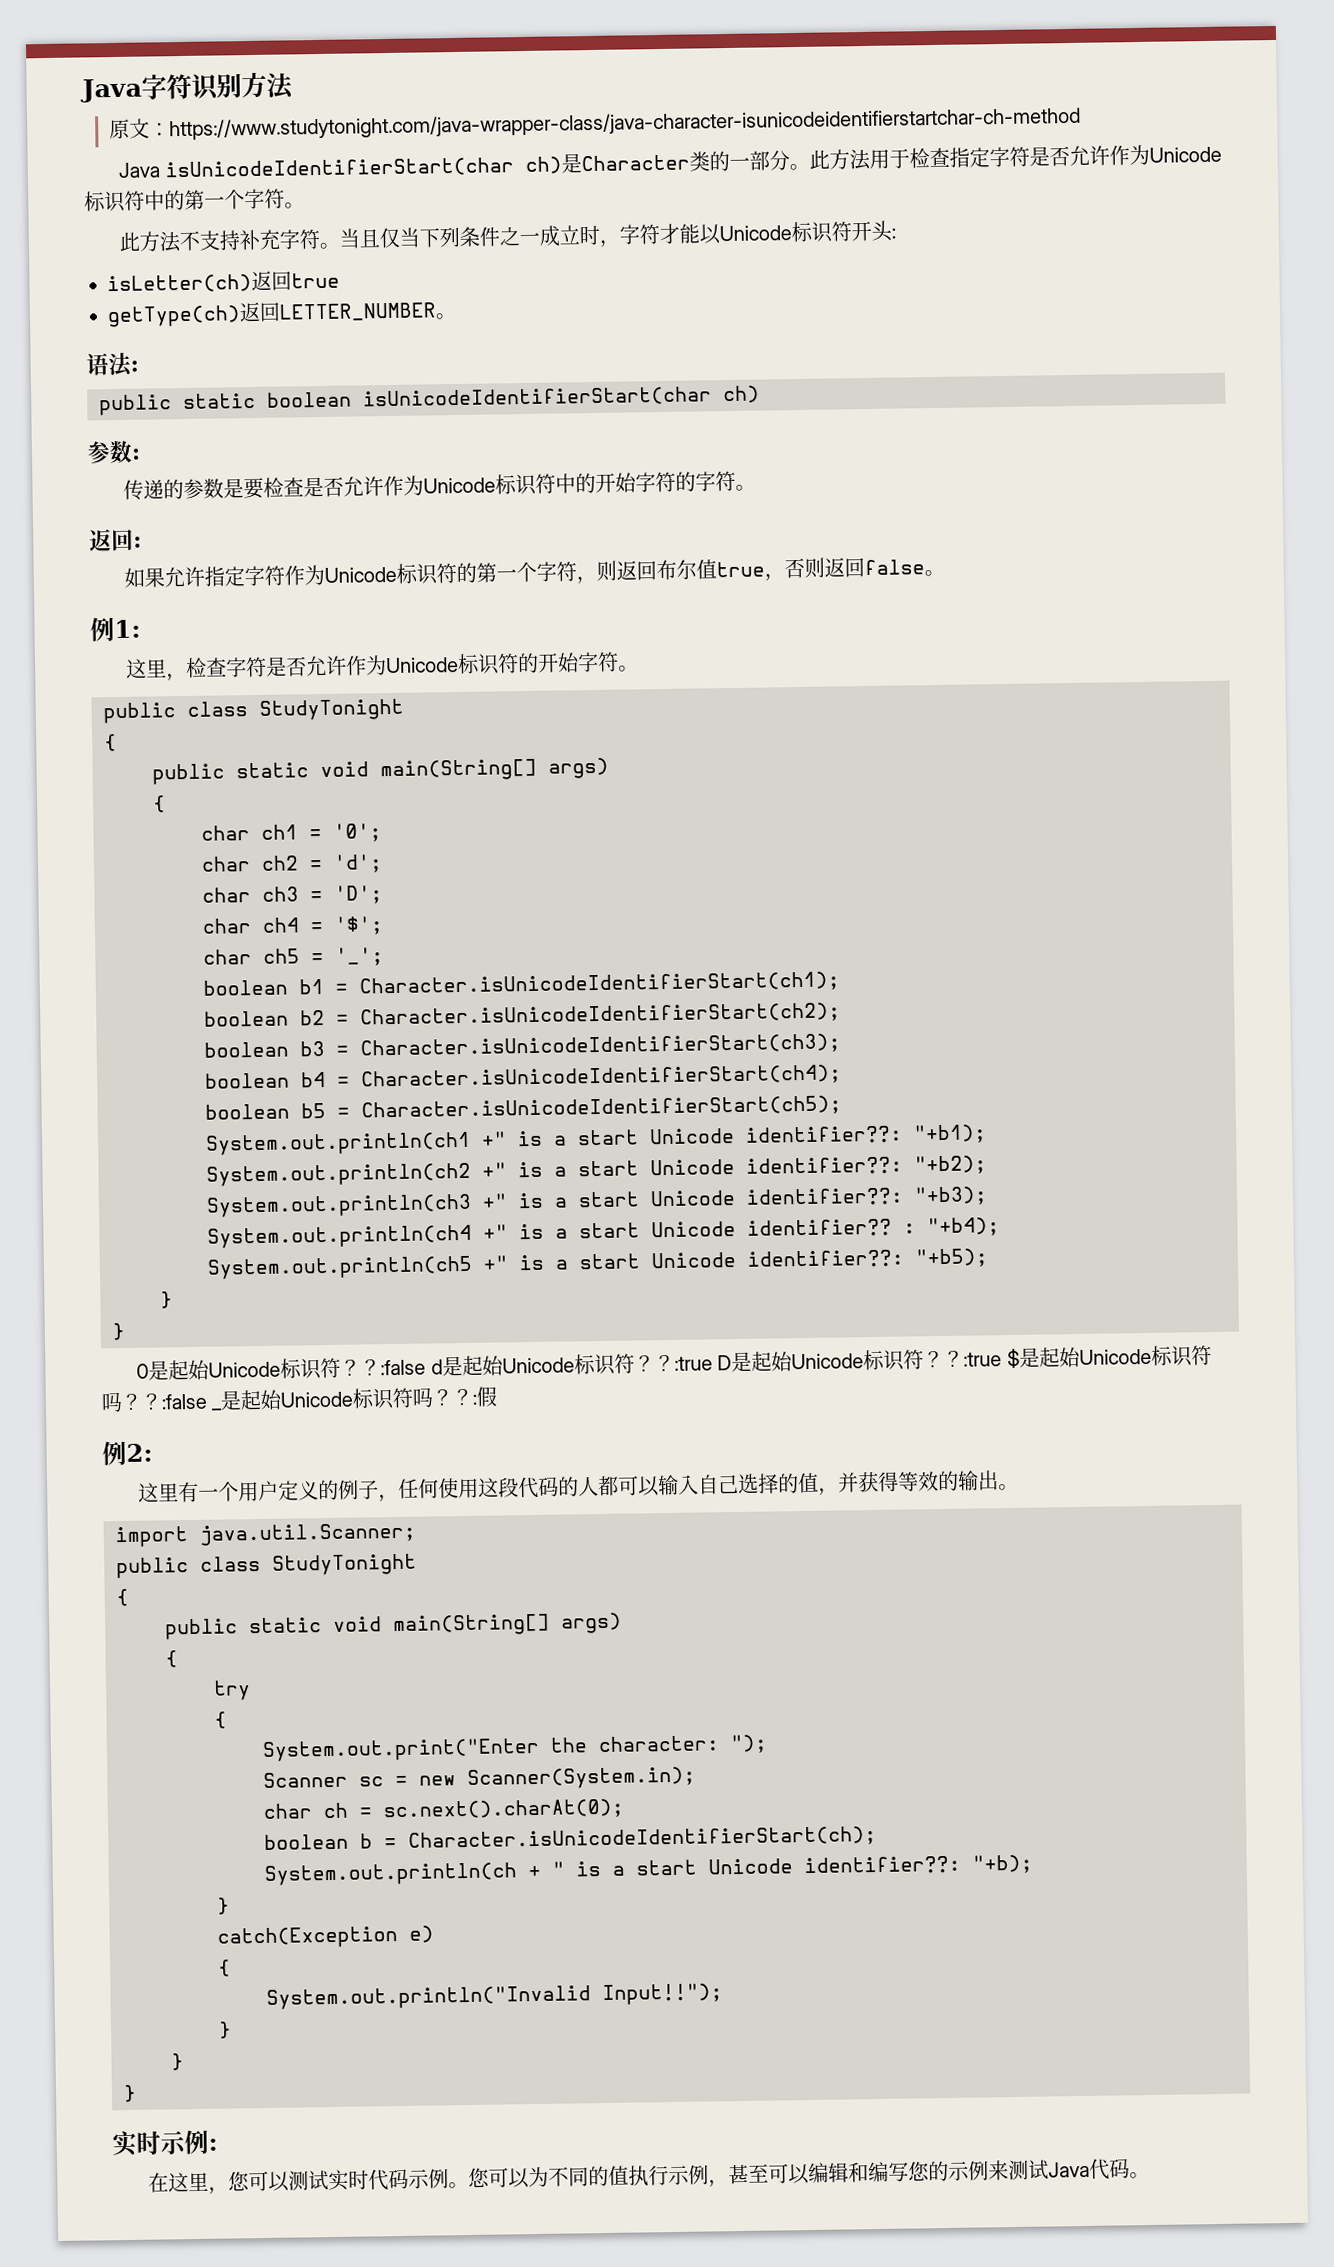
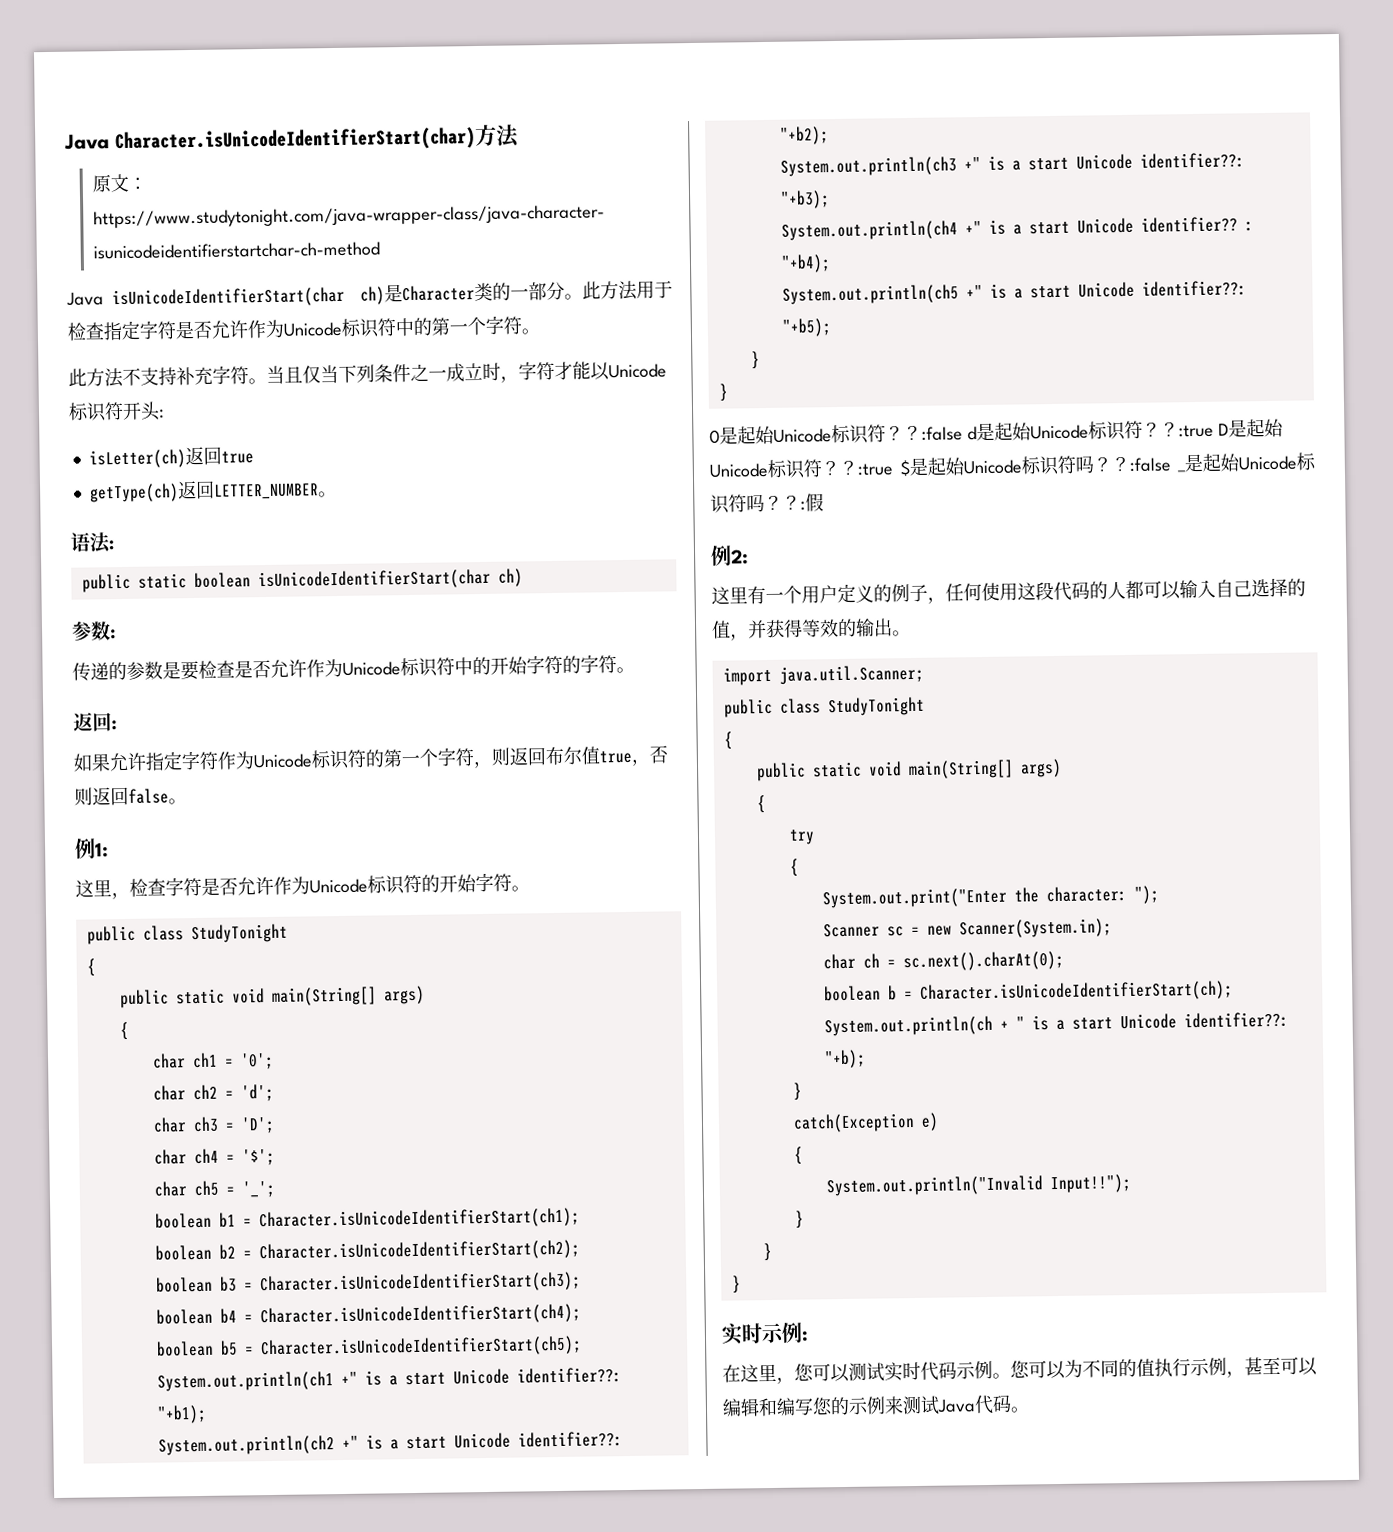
- Java字符识别方法
+ Java Character.isUnicodeIdentifierStart(char)方法

